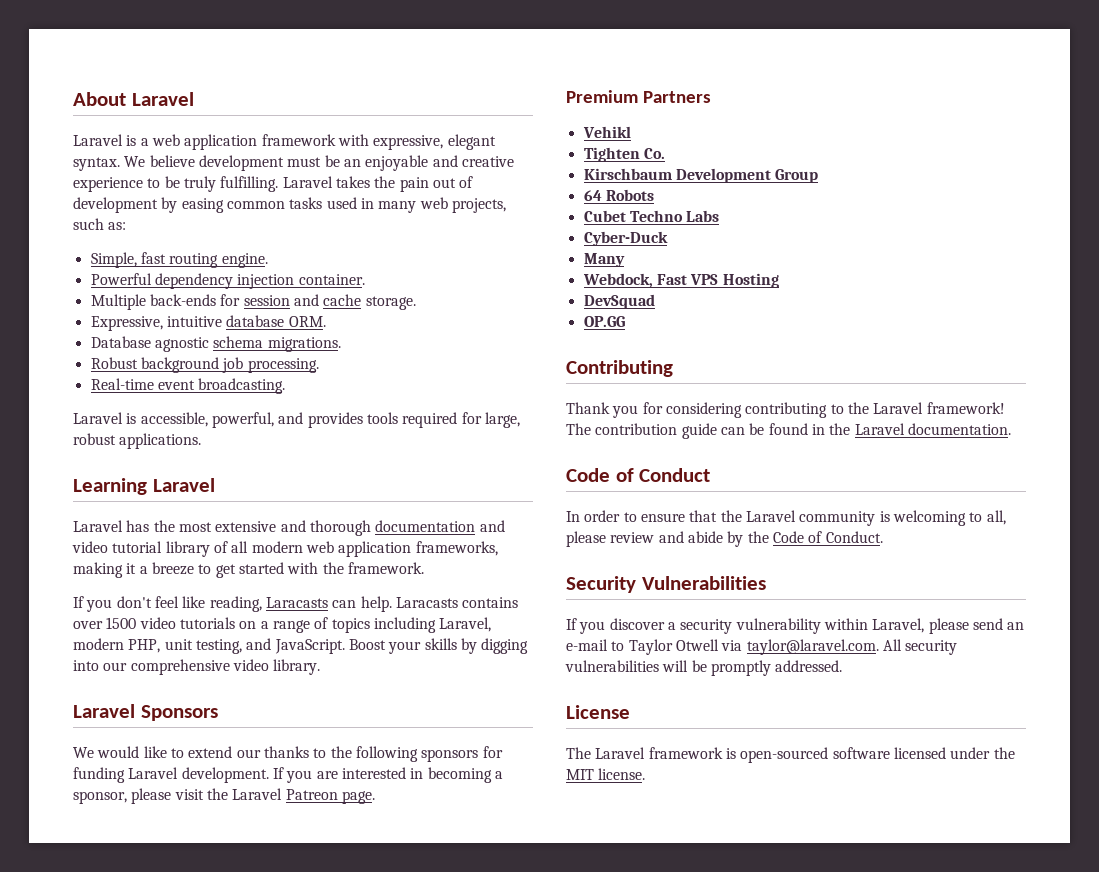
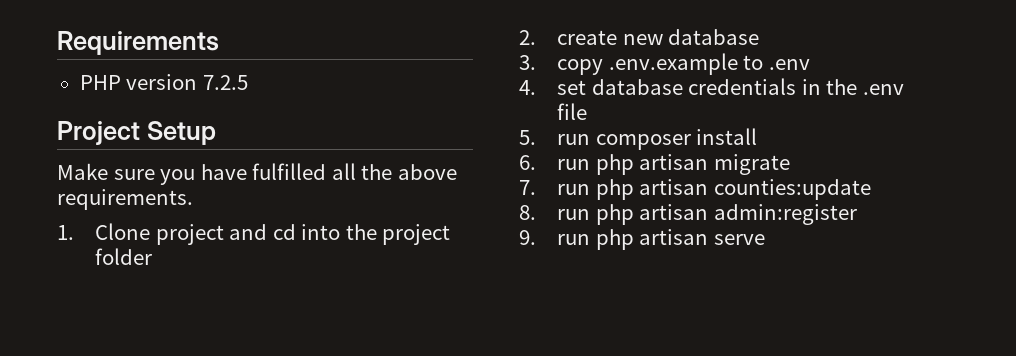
- About Laravel
- Laravel is a web application framework with expressive, elegant syntax. We believe development must be an enjoyable and creative experience to be truly fulfilling. Laravel takes the pain out of development by easing common tasks used in many web projects, such as:
- Simple, fast routing engine.
- Powerful dependency injection container.
- Multiple back-ends for session and cache storage.
- Expressive, intuitive database ORM.
- Database agnostic schema migrations.
- Robust background job processing.
- Real-time event broadcasting.
- Laravel is accessible, powerful, and provides tools required for large, robust applications.
- Learning Laravel
- Laravel has the most extensive and thorough documentation and video tutorial library of all modern web application frameworks, making it a breeze to get started with the framework.
- If you don't feel like reading, Laracasts can help. Laracasts contains over 1500 video tutorials on a range of topics including Laravel, modern PHP, unit testing, and JavaScript. Boost your skills by digging into our comprehensive video library.
- Laravel Sponsors
- We would like to extend our thanks to the following sponsors for funding Laravel development. If you are interested in becoming a sponsor, please visit the Laravel Patreon page.
- Premium Partners
- Vehikl
- Tighten Co.
- Kirschbaum Development Group
- 64 Robots
- Cubet Techno Labs
- Cyber-Duck
- Many
- Webdock, Fast VPS Hosting
- DevSquad
- OP.GG
- Contributing
- Thank you for considering contributing to the Laravel framework! The contribution guide can be found in the Laravel documentation.
- Code of Conduct
- In order to ensure that the Laravel community is welcoming to all, please review and abide by the Code of Conduct.
- Security Vulnerabilities
- If you discover a security vulnerability within Laravel, please send an e-mail to Taylor Otwell via taylor@laravel.com. All security vulnerabilities will be promptly addressed.
- License
- The Laravel framework is open-sourced software licensed under the MIT license.
+ Requirements
+ PHP version 7.2.5
+ Project Setup
+ Make sure you have fulfilled all the above requirements.
+ 1. Clone project and cd into the project folder
+ 2. create new database
+ 3. copy .env.example to .env
+ 4. set database credentials in the .env file
+ 5. run composer install
+ 6. run php artisan migrate
+ 7. run php artisan counties:update
+ 8. run php artisan admin:register
+ 9. run php artisan serve

